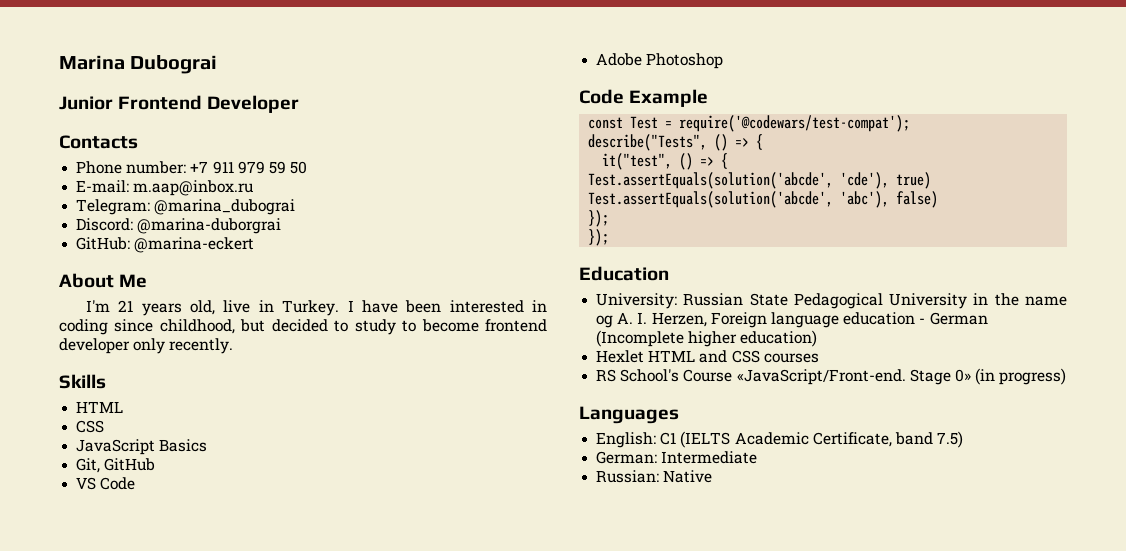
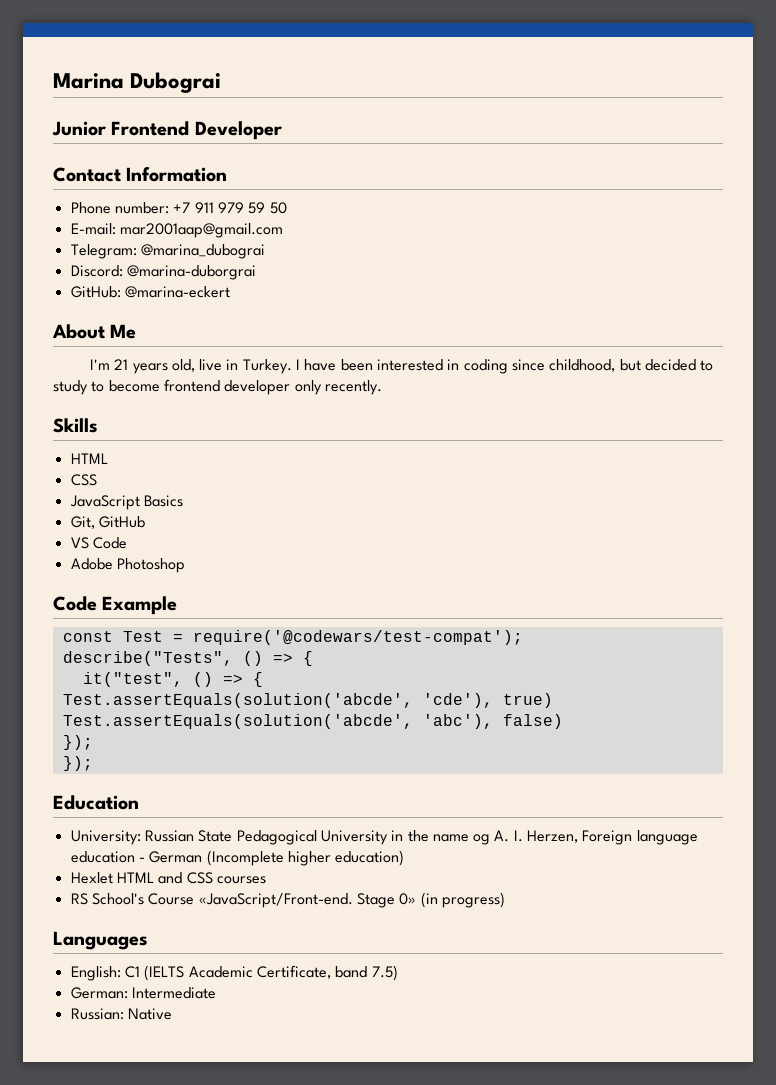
- Contacts
+ Contact Information
- E-mail: m.aap@inbox.ru
+ E-mail: mar2001aap@gmail.com

